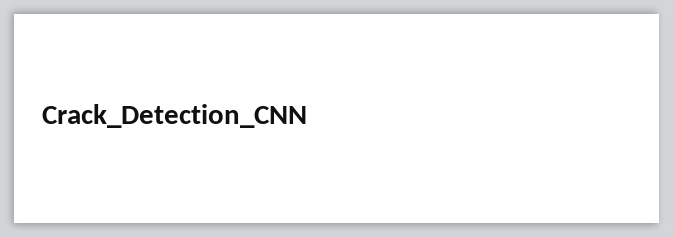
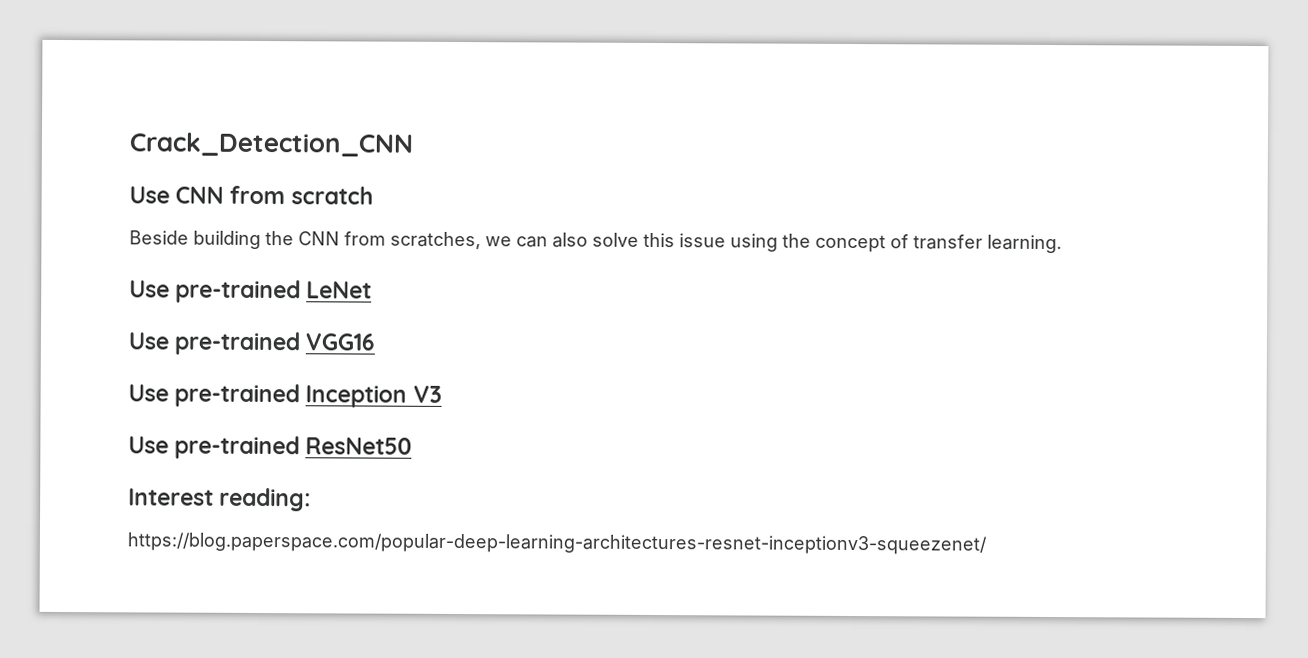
+ Use CNN from scratch
+ Beside building the CNN from scratches, we can also solve this issue using the concept of transfer learning.
+ Use pre-trained LeNet
+ Use pre-trained VGG16
+ Use pre-trained Inception V3
+ Use pre-trained ResNet50
+ Interest reading:
+ https://blog.paperspace.com/popular-deep-learning-architectures-resnet-inceptionv3-squeezenet/

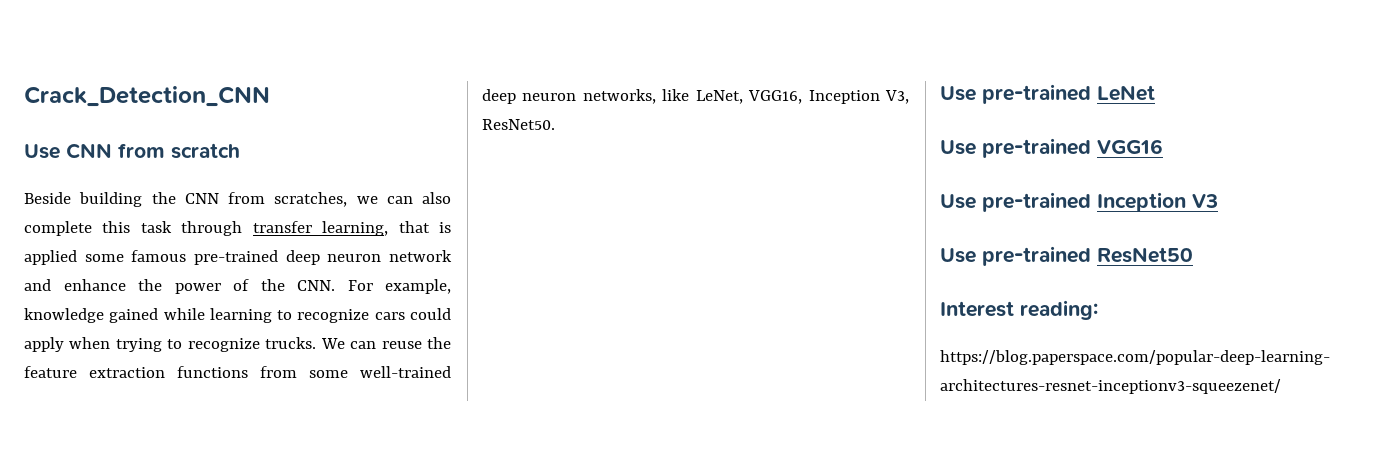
- Beside building the CNN from scratches, we can also solve this issue using the concept of transfer learning.
+ Beside building the CNN from scratches, we can also complete this task through transfer learning, that is applied some famous pre-trained deep neuron network and enhance the power of the CNN. For example, knowledge gained while learning to recognize cars could apply when trying to recognize trucks. We can reuse the feature extraction functions from some well-trained deep neuron networks, like LeNet, VGG16, Inception V3, ResNet50.

